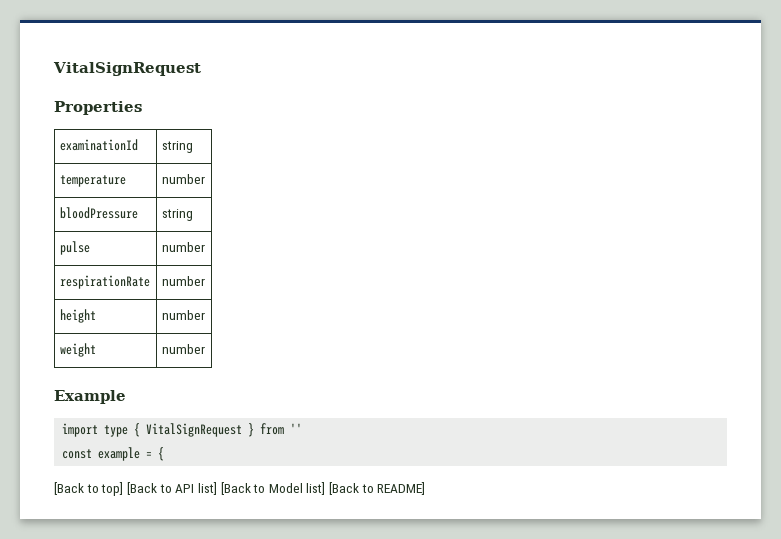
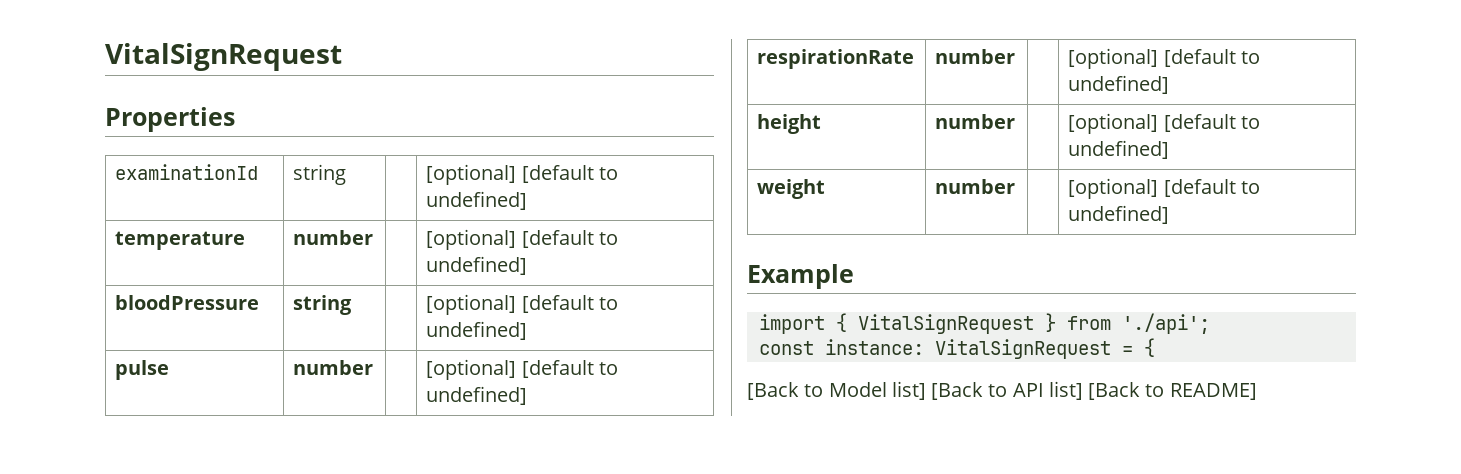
- examinationId | string
- temperature | number
- bloodPressure | string
- pulse | number
- respirationRate | number
- height | number
- weight | number
+ examinationId | string | | [optional] [default to undefined]
+ temperature | number | | [optional] [default to undefined]
+ bloodPressure | string | | [optional] [default to undefined]
+ pulse | number | | [optional] [default to undefined]
+ respirationRate | number | | [optional] [default to undefined]
+ height | number | | [optional] [default to undefined]
+ weight | number | | [optional] [default to undefined]
- import type { VitalSignRequest } from ''
+ import { VitalSignRequest } from './api';
- const example = {
+ const instance: VitalSignRequest = {
- [Back to top] [Back to API list] [Back to Model list] [Back to README]
+ [Back to Model list] [Back to API list] [Back to README]

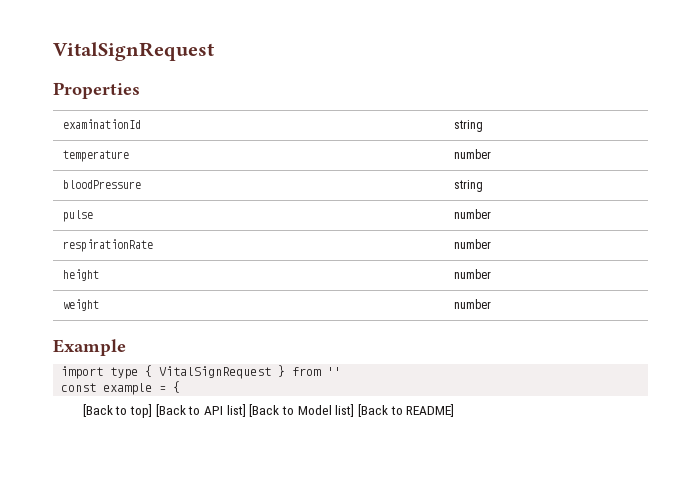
- examinationId | string | | [optional] [default to undefined]
- temperature | number | | [optional] [default to undefined]
- bloodPressure | string | | [optional] [default to undefined]
- pulse | number | | [optional] [default to undefined]
- respirationRate | number | | [optional] [default to undefined]
- height | number | | [optional] [default to undefined]
- weight | number | | [optional] [default to undefined]
+ examinationId | string
+ temperature | number
+ bloodPressure | string
+ pulse | number
+ respirationRate | number
+ height | number
+ weight | number
- import { VitalSignRequest } from './api';
+ import type { VitalSignRequest } from ''
- const instance: VitalSignRequest = {
+ const example = {
- [Back to Model list] [Back to API list] [Back to README]
+ [Back to top] [Back to API list] [Back to Model list] [Back to README]

